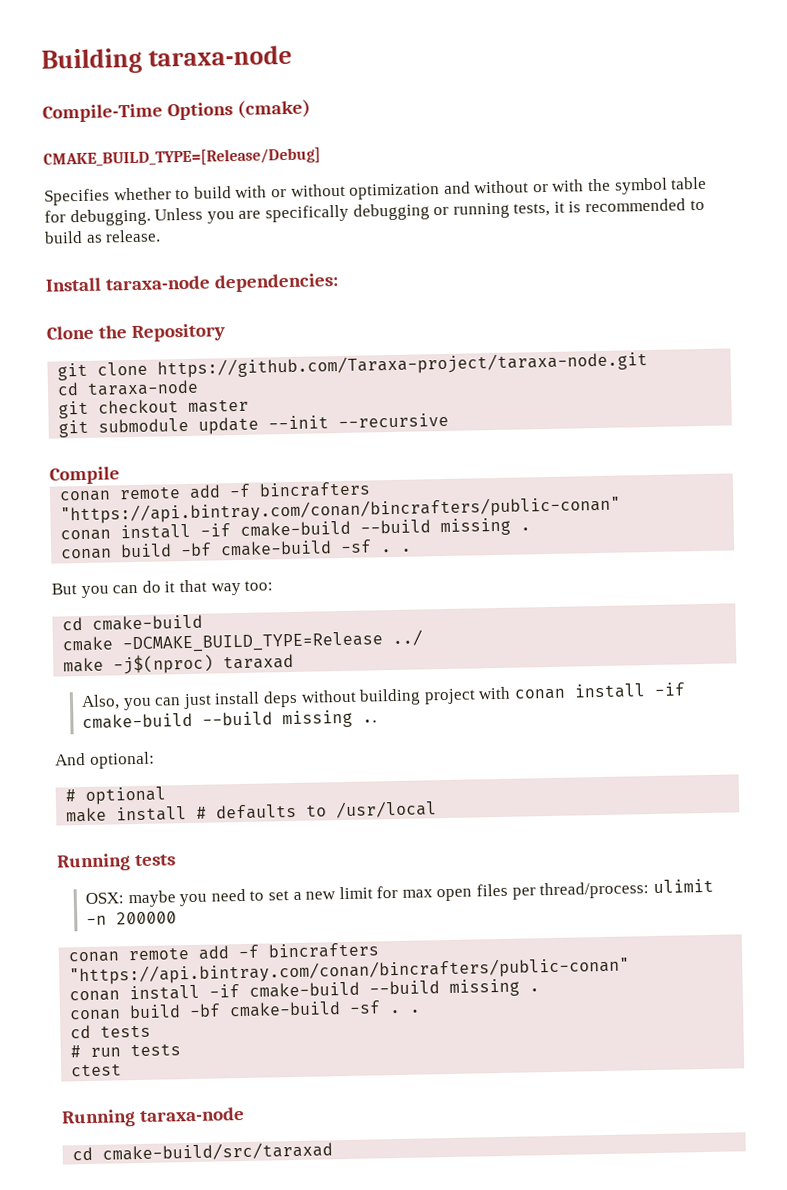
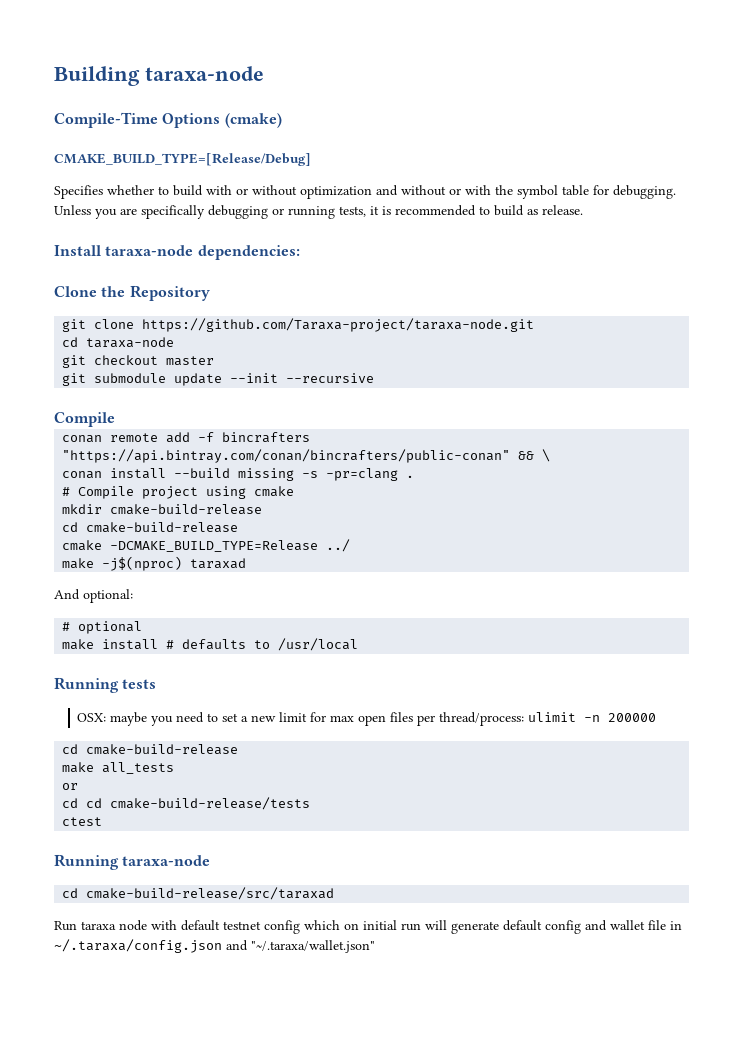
  git submodule update --init --recursive
  Compile
- conan remote add -f bincrafters "https://api.bintray.com/conan/bincrafters/public-conan"
- conan install -if cmake-build --build missing .
- conan build -bf cmake-build -sf . .
- But you can do it that way too:
- cd cmake-build
+ conan remote add -f bincrafters "https://api.bintray.com/conan/bincrafters/public-conan" && \
+ conan install --build missing -s -pr=clang .
+ # Compile project using cmake
+ mkdir cmake-build-release
+ cd cmake-build-release
- Also, you can just install deps without building project with conan install -if cmake-build --build missing ..
  OSX: maybe you need to set a new limit for max open files per thread/process: ulimit -n 200000
- conan remote add -f bincrafters "https://api.bintray.com/conan/bincrafters/public-conan"
- conan install -if cmake-build --build missing .
- conan build -bf cmake-build -sf . .
- cd tests
- # run tests
+ cd cmake-build-release
+ make all_tests
+ or
+ cd cd cmake-build-release/tests
  ctest
  Running taraxa-node
- cd cmake-build/src/taraxad
+ cd cmake-build-release/src/taraxad
+ Run taraxa node with default testnet config which on initial run will generate default config and wallet file in ~/.taraxa/config.json and "~/.taraxa/wallet.json"

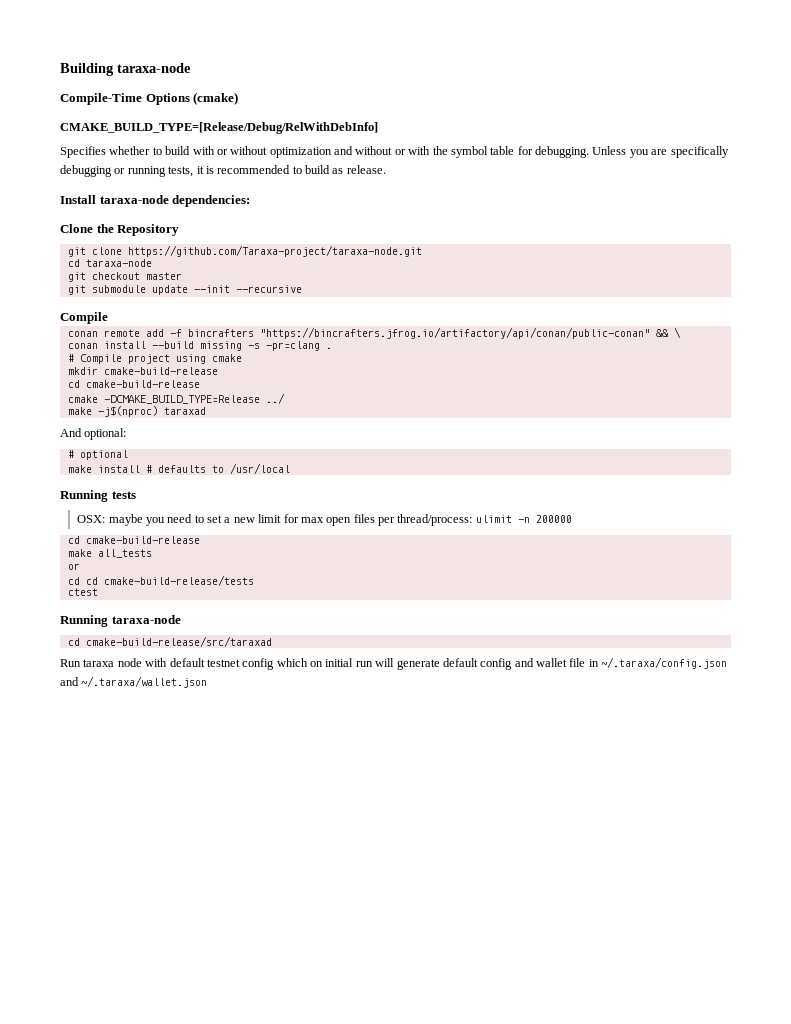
- CMAKE_BUILD_TYPE=[Release/Debug]
+ CMAKE_BUILD_TYPE=[Release/Debug/RelWithDebInfo]
- conan remote add -f bincrafters "https://api.bintray.com/conan/bincrafters/public-conan" && \
+ conan remote add -f bincrafters "https://bincrafters.jfrog.io/artifactory/api/conan/public-conan" && \
- Run taraxa node with default testnet config which on initial run will generate default config and wallet file in ~/.taraxa/config.json and "~/.taraxa/wallet.json"
+ Run taraxa node with default testnet config which on initial run will generate default config and wallet file in ~/.taraxa/config.json and ~/.taraxa/wallet.json

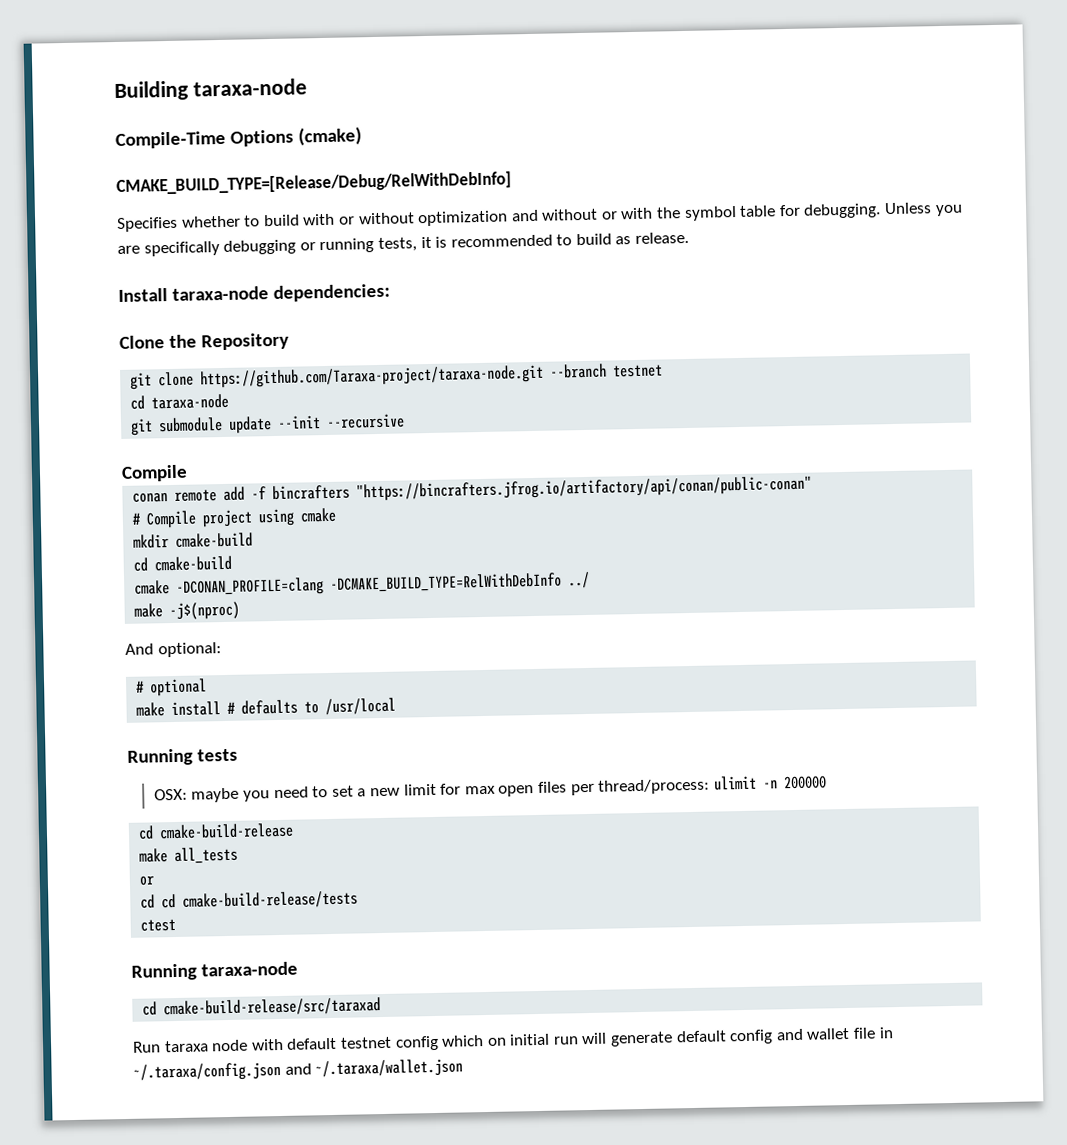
- git clone https://github.com/Taraxa-project/taraxa-node.git
+ git clone https://github.com/Taraxa-project/taraxa-node.git --branch testnet
- git checkout master
- conan remote add -f bincrafters "https://bincrafters.jfrog.io/artifactory/api/conan/public-conan" && \
- conan install --build missing -s -pr=clang .
+ conan remote add -f bincrafters "https://bincrafters.jfrog.io/artifactory/api/conan/public-conan"
- mkdir cmake-build-release
- cd cmake-build-release
- cmake -DCMAKE_BUILD_TYPE=Release ../
+ mkdir cmake-build
+ cd cmake-build
+ cmake -DCONAN_PROFILE=clang -DCMAKE_BUILD_TYPE=RelWithDebInfo ../
- make -j$(nproc) taraxad
+ make -j$(nproc)

